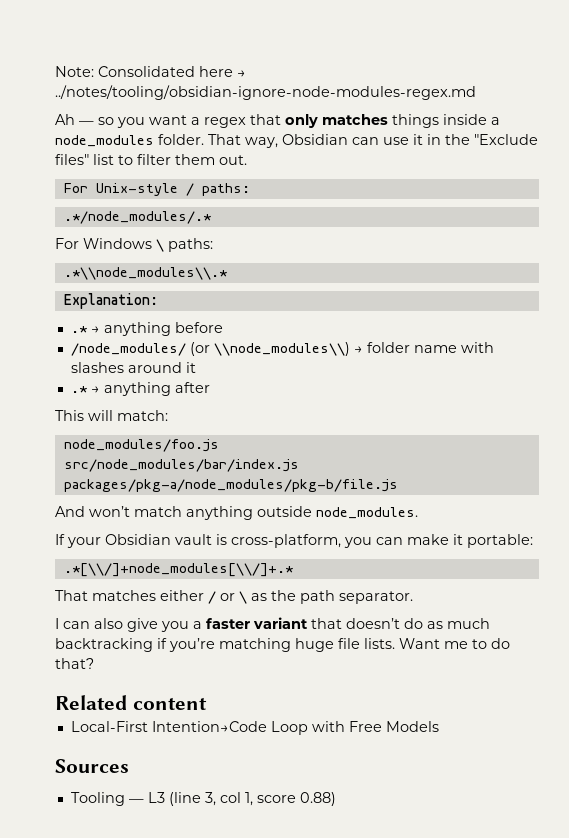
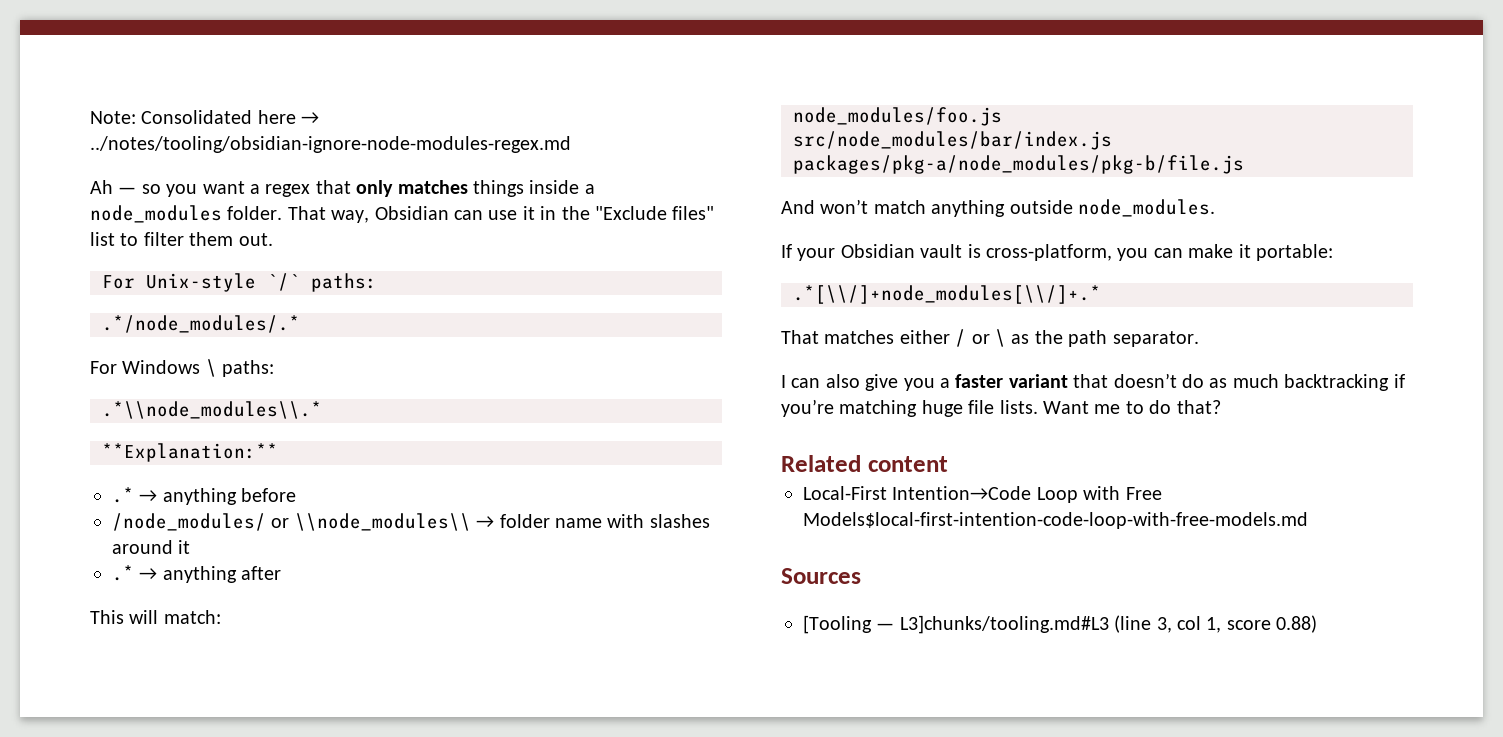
- For Unix-style / paths:
+ For Unix-style `/` paths:
- Explanation:
+ **Explanation:**
- /node_modules/ (or \\node_modules\\) → folder name with slashes around it
+ /node_modules/ or \\node_modules\\ → folder name with slashes around it
- Local-First Intention→Code Loop with Free Models
+ Local-First Intention→Code Loop with Free Models$local-first-intention-code-loop-with-free-models.md
- Tooling — L3 (line 3, col 1, score 0.88)
+ [Tooling — L3]chunks/tooling.md#L3 (line 3, col 1, score 0.88)

